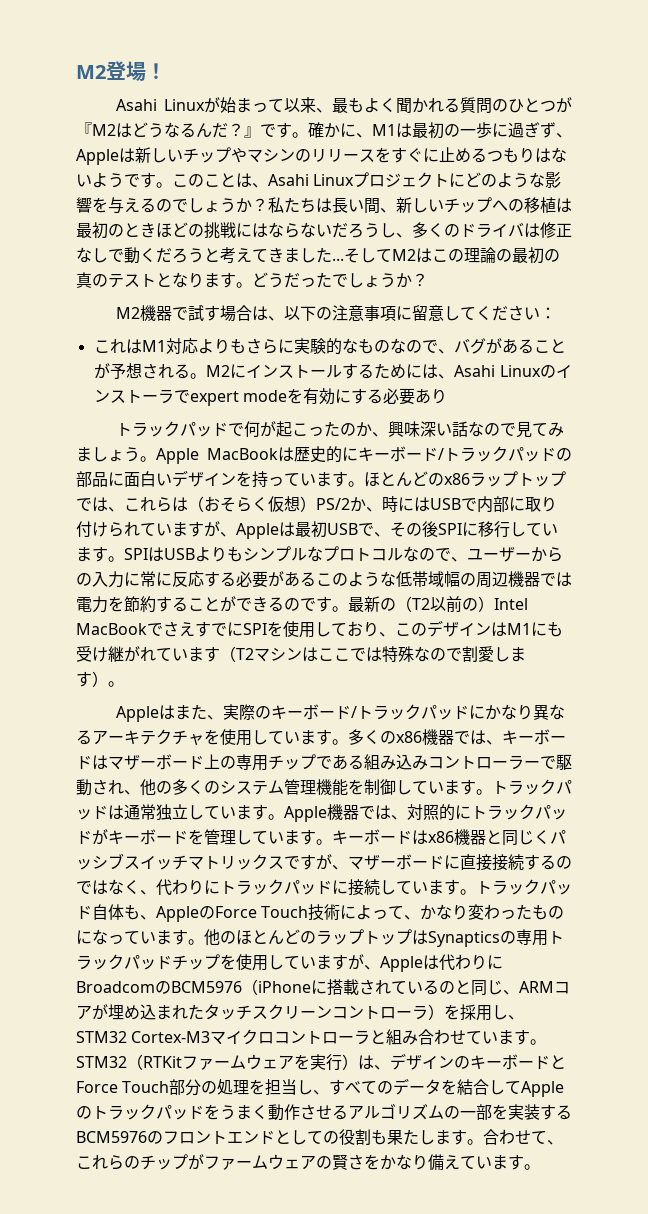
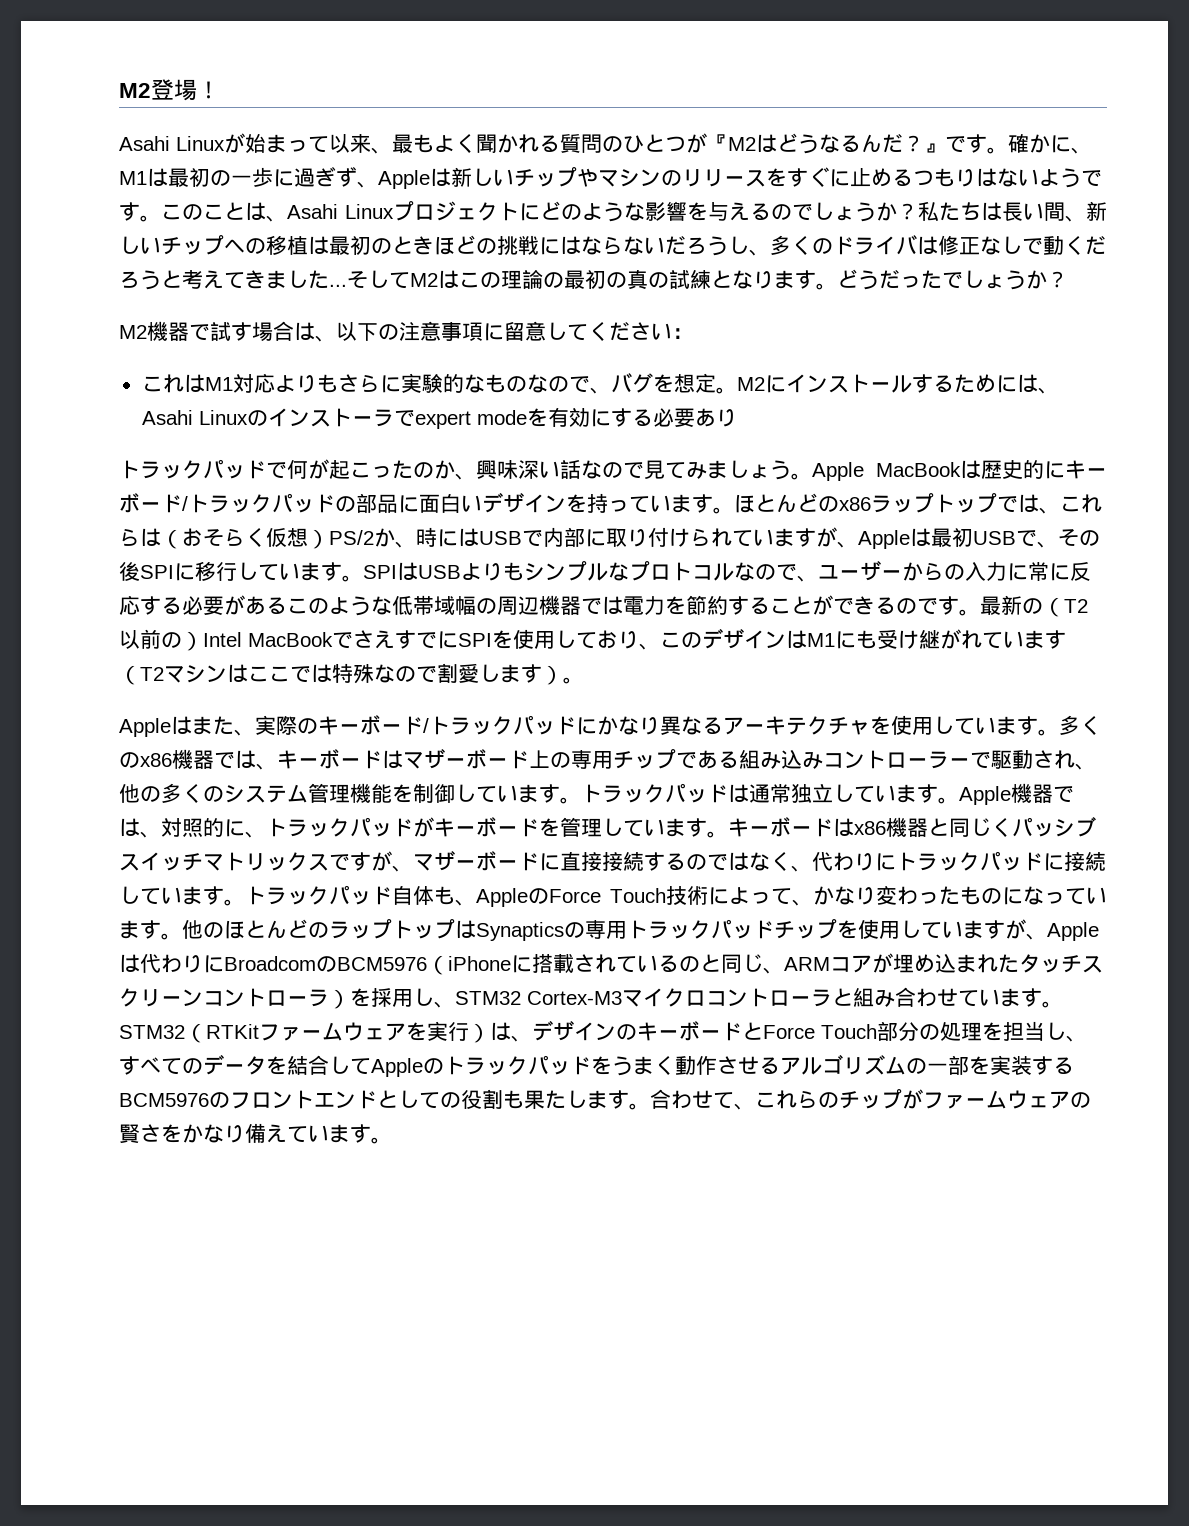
- そしてM2はこの理論の最初の真のテストとなります。
+ そしてM2はこの理論の最初の真の試練となります。
- これはM1対応よりもさらに実験的なものなので、バグがあることが予想される。
+ これはM1対応よりもさらに実験的なものなので、バグを想定。
- Apple機器では、対照的にトラックパッドがキーボードを管理しています。
+ Apple機器では、対照的に、トラックパッドがキーボードを管理しています。

